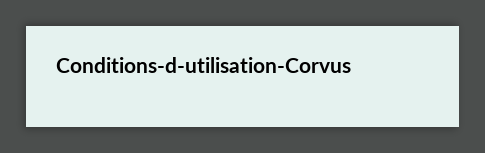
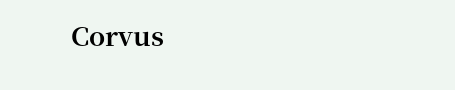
- Conditions-d-utilisation-Corvus
+ Corvus

